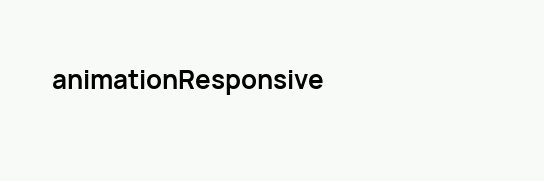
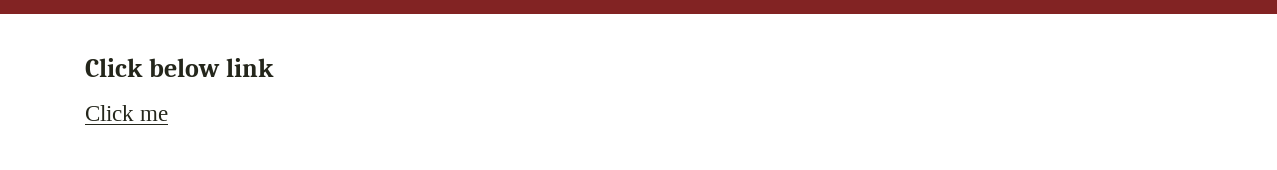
- animationResponsive
+ Click below link
+ Click me

